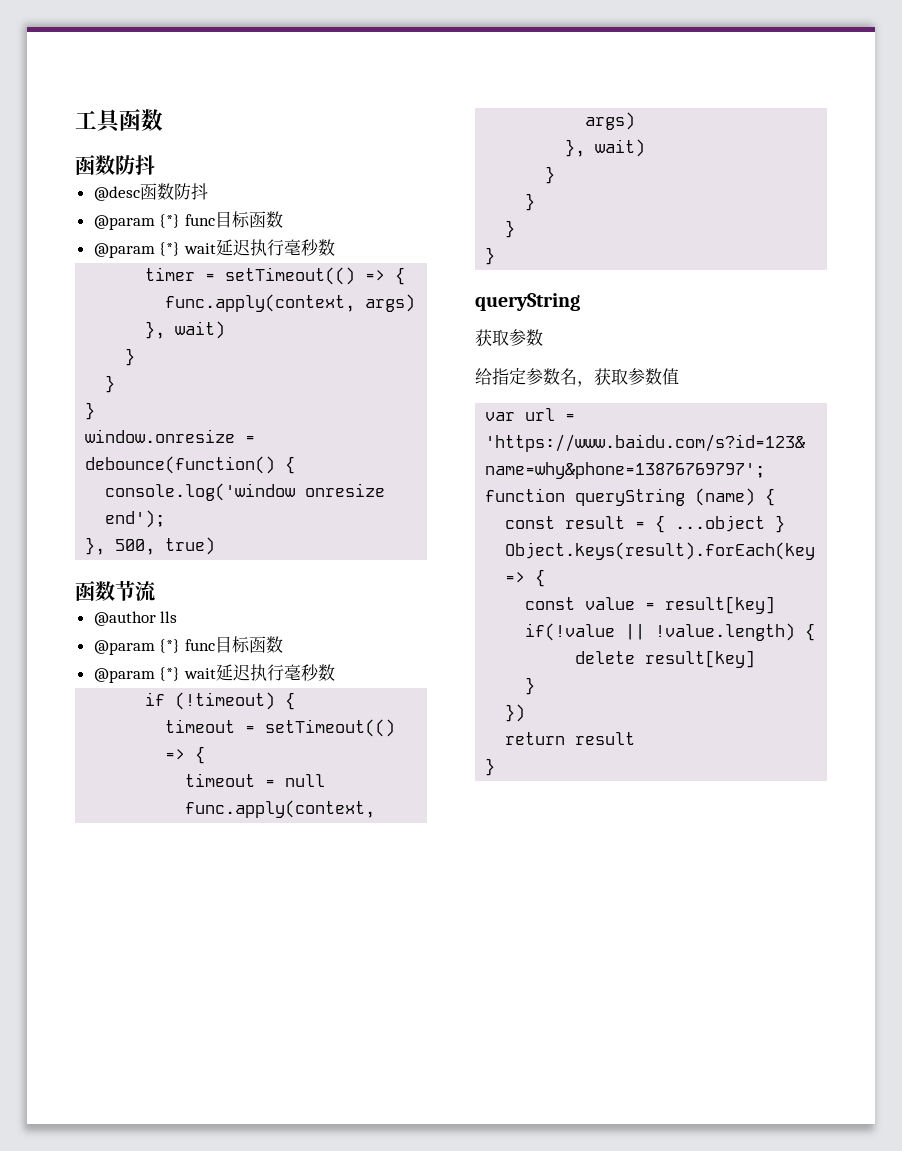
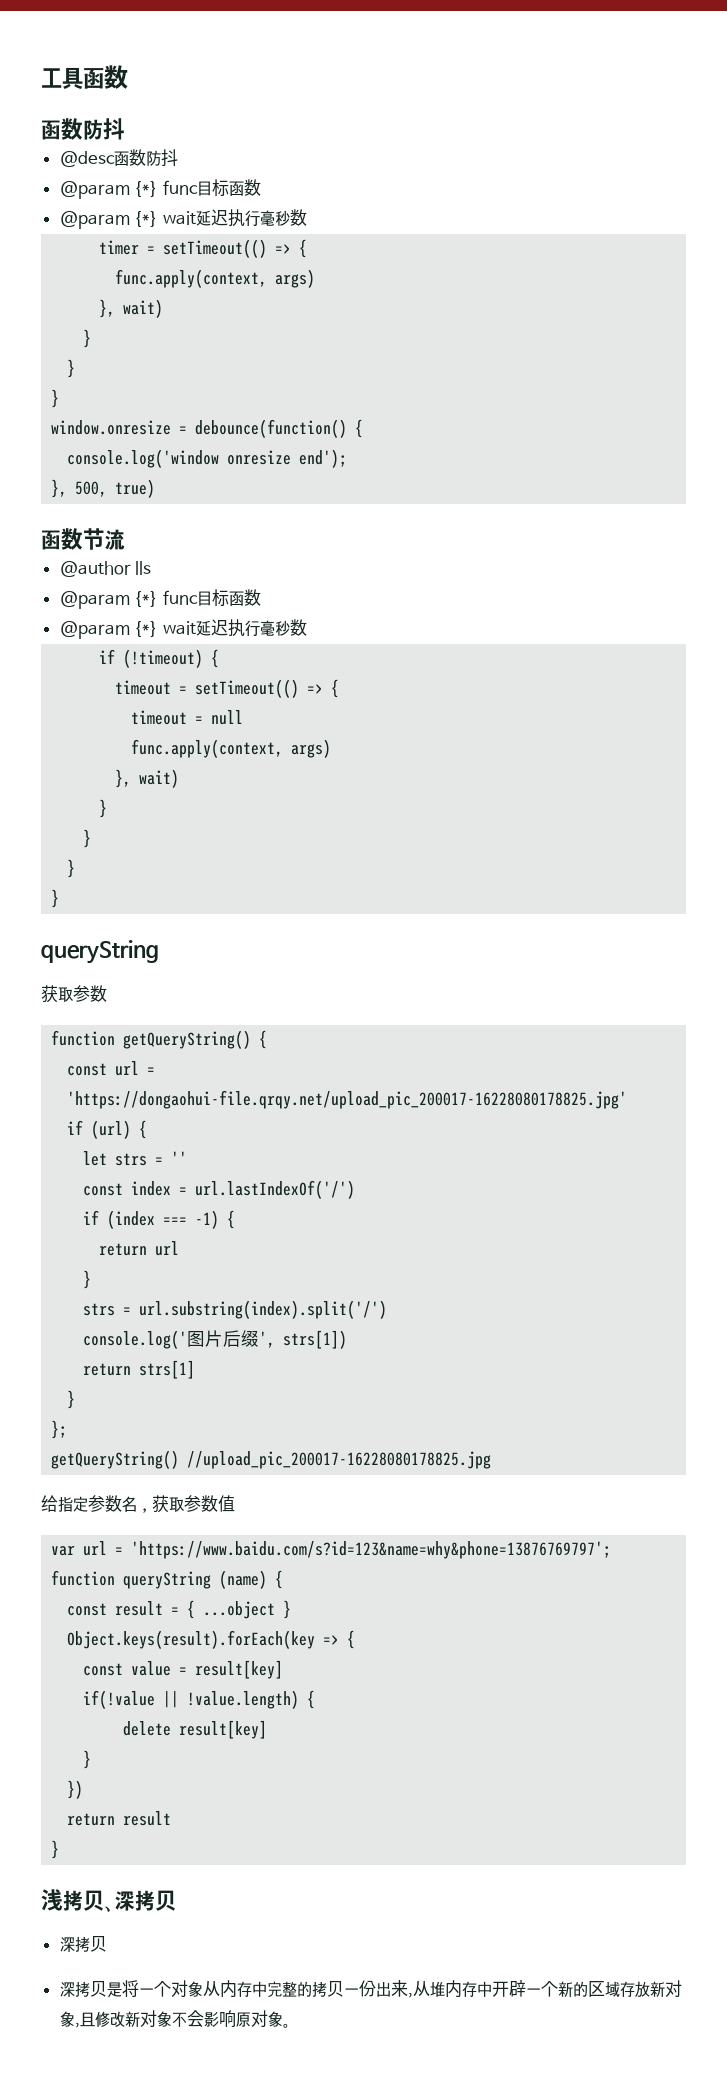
+ function getQueryString() {
+ const url = 'https://dongaohui-file.qrqy.net/upload_pic_200017-16228080178825.jpg'
+ if (url) {
+ let strs = ''
+ const index = url.lastIndexOf('/')
+ if (index === -1) {
+ return url
+ }
+ strs = url.substring(index).split('/')
+ console.log('图片后缀', strs[1])
+ return strs[1]
+ }
+ };
+ getQueryString() //upload_pic_200017-16228080178825.jpg
+ 浅拷贝、深拷贝
+ 深拷贝
+ 深拷贝是将一个对象从内存中完整的拷贝一份出来,从堆内存中开辟一个新的区域存放新对象,且修改新对象不会影响原对象。

